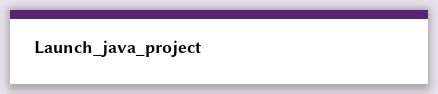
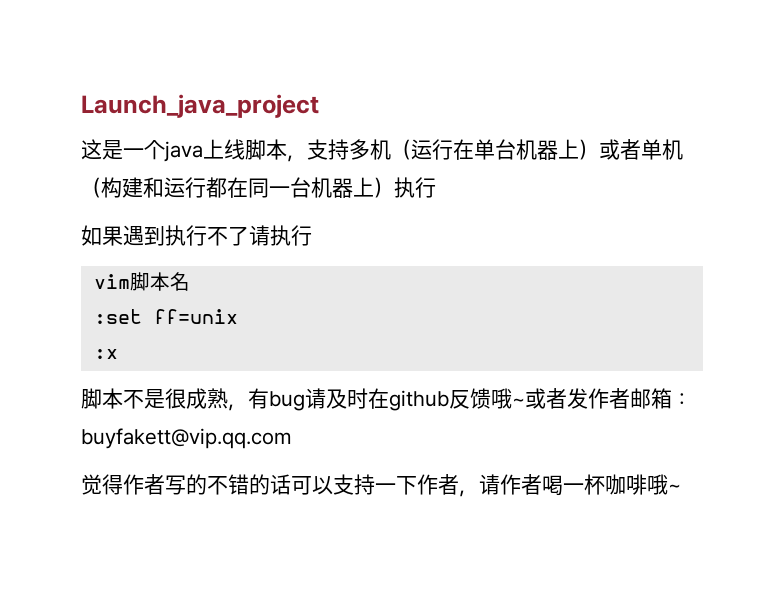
+ 这是一个java上线脚本，支持多机（运行在单台机器上）或者单机（构建和运行都在同一台机器上）执行
+ 如果遇到执行不了请执行
+ vim脚本名
+ :set ff=unix
+ :x
+ 脚本不是很成熟，有bug请及时在github反馈哦~或者发作者邮箱：buyfakett@vip.qq.com
+ 觉得作者写的不错的话可以支持一下作者，请作者喝一杯咖啡哦~

